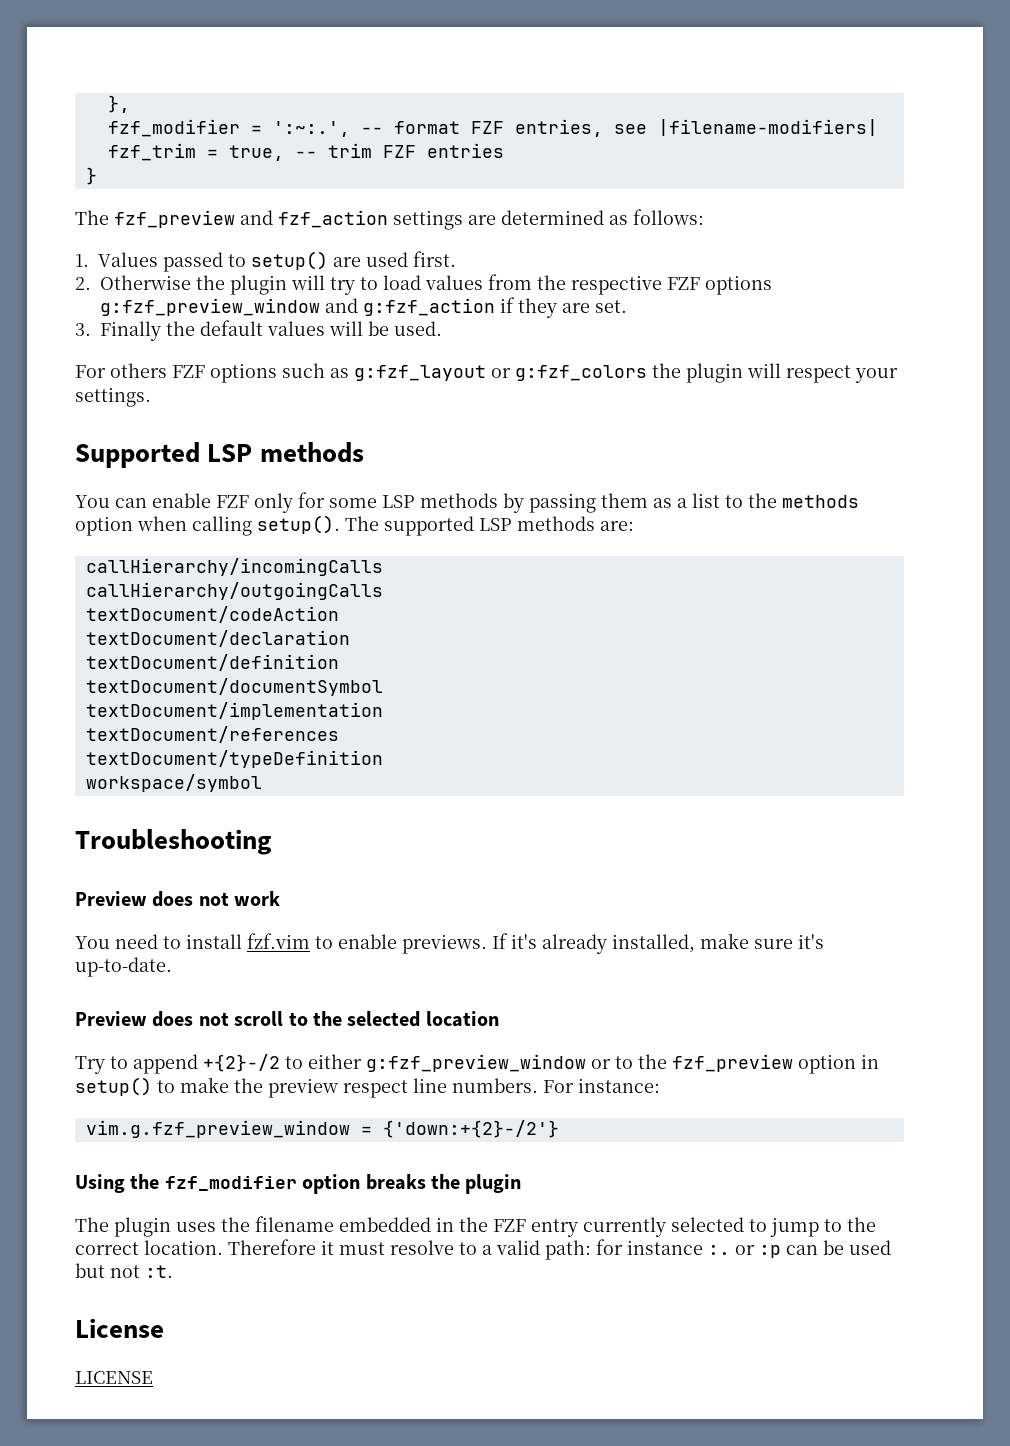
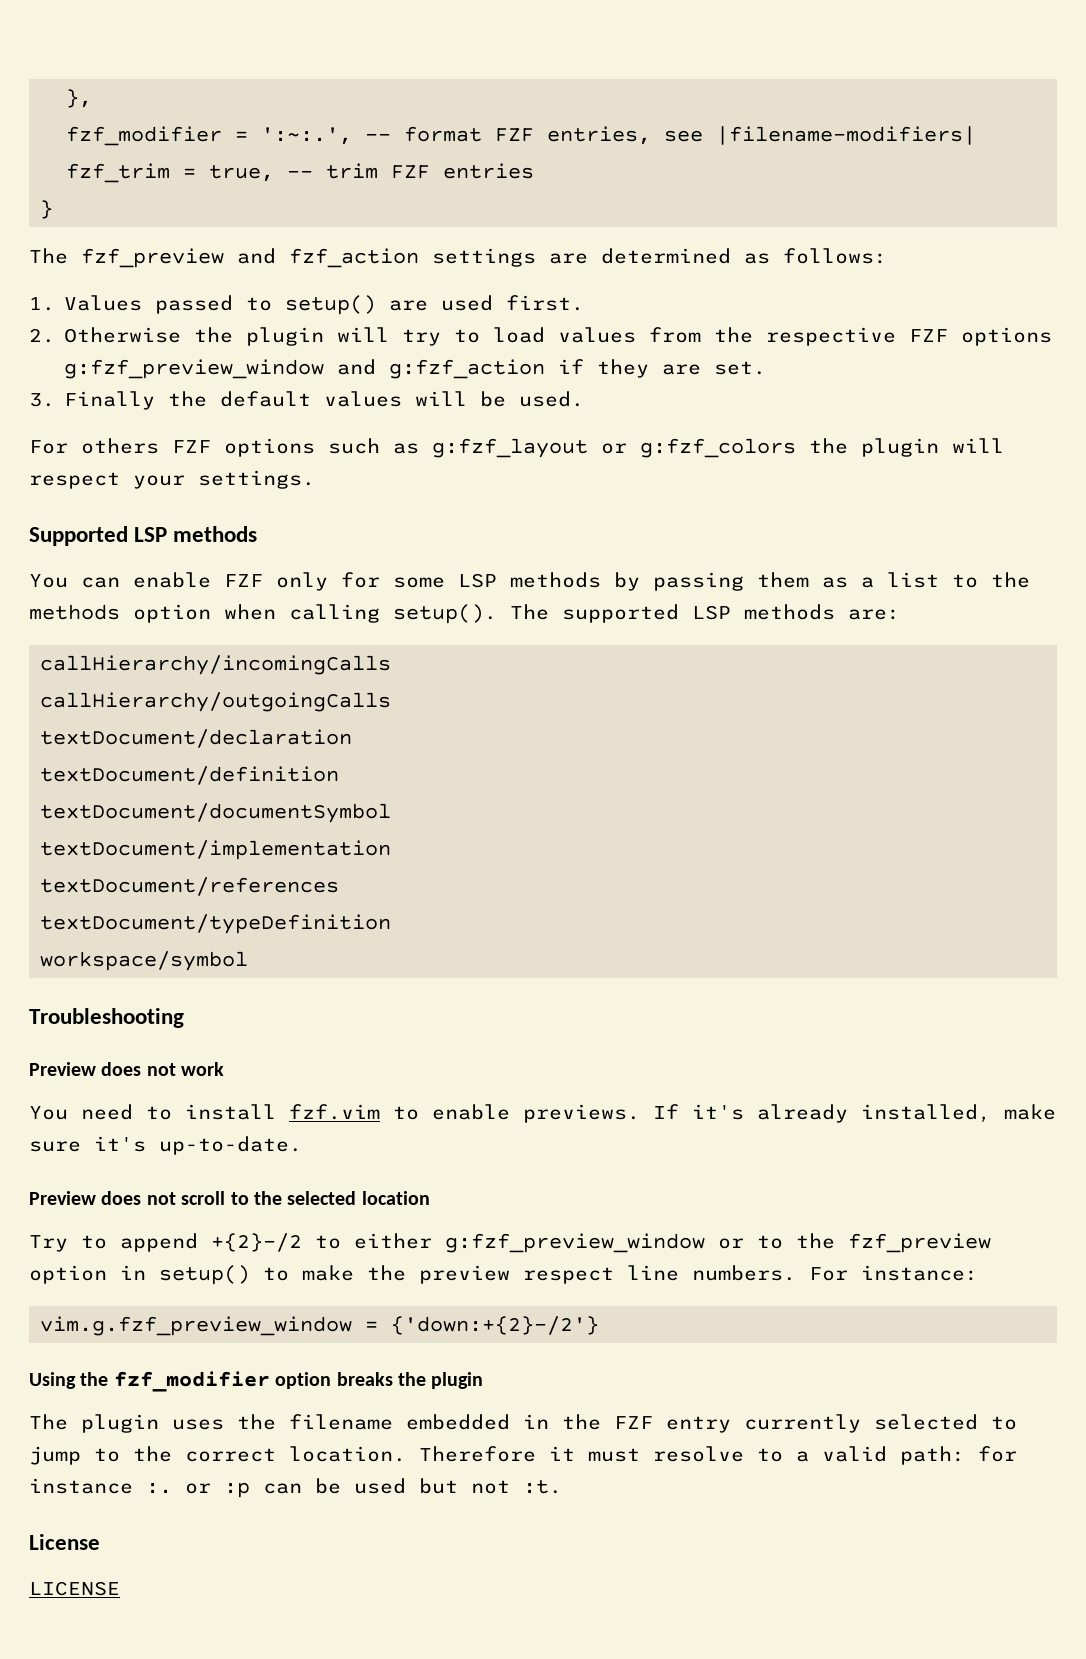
- textDocument/codeAction

